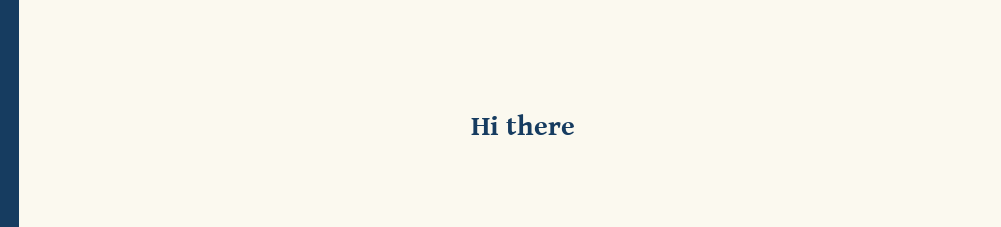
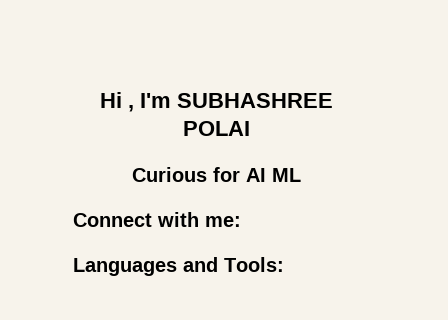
- Hi there
+ Hi , I'm SUBHASHREE POLAI
+ Curious for AI ML
+ Connect with me:
+ Languages and Tools:

